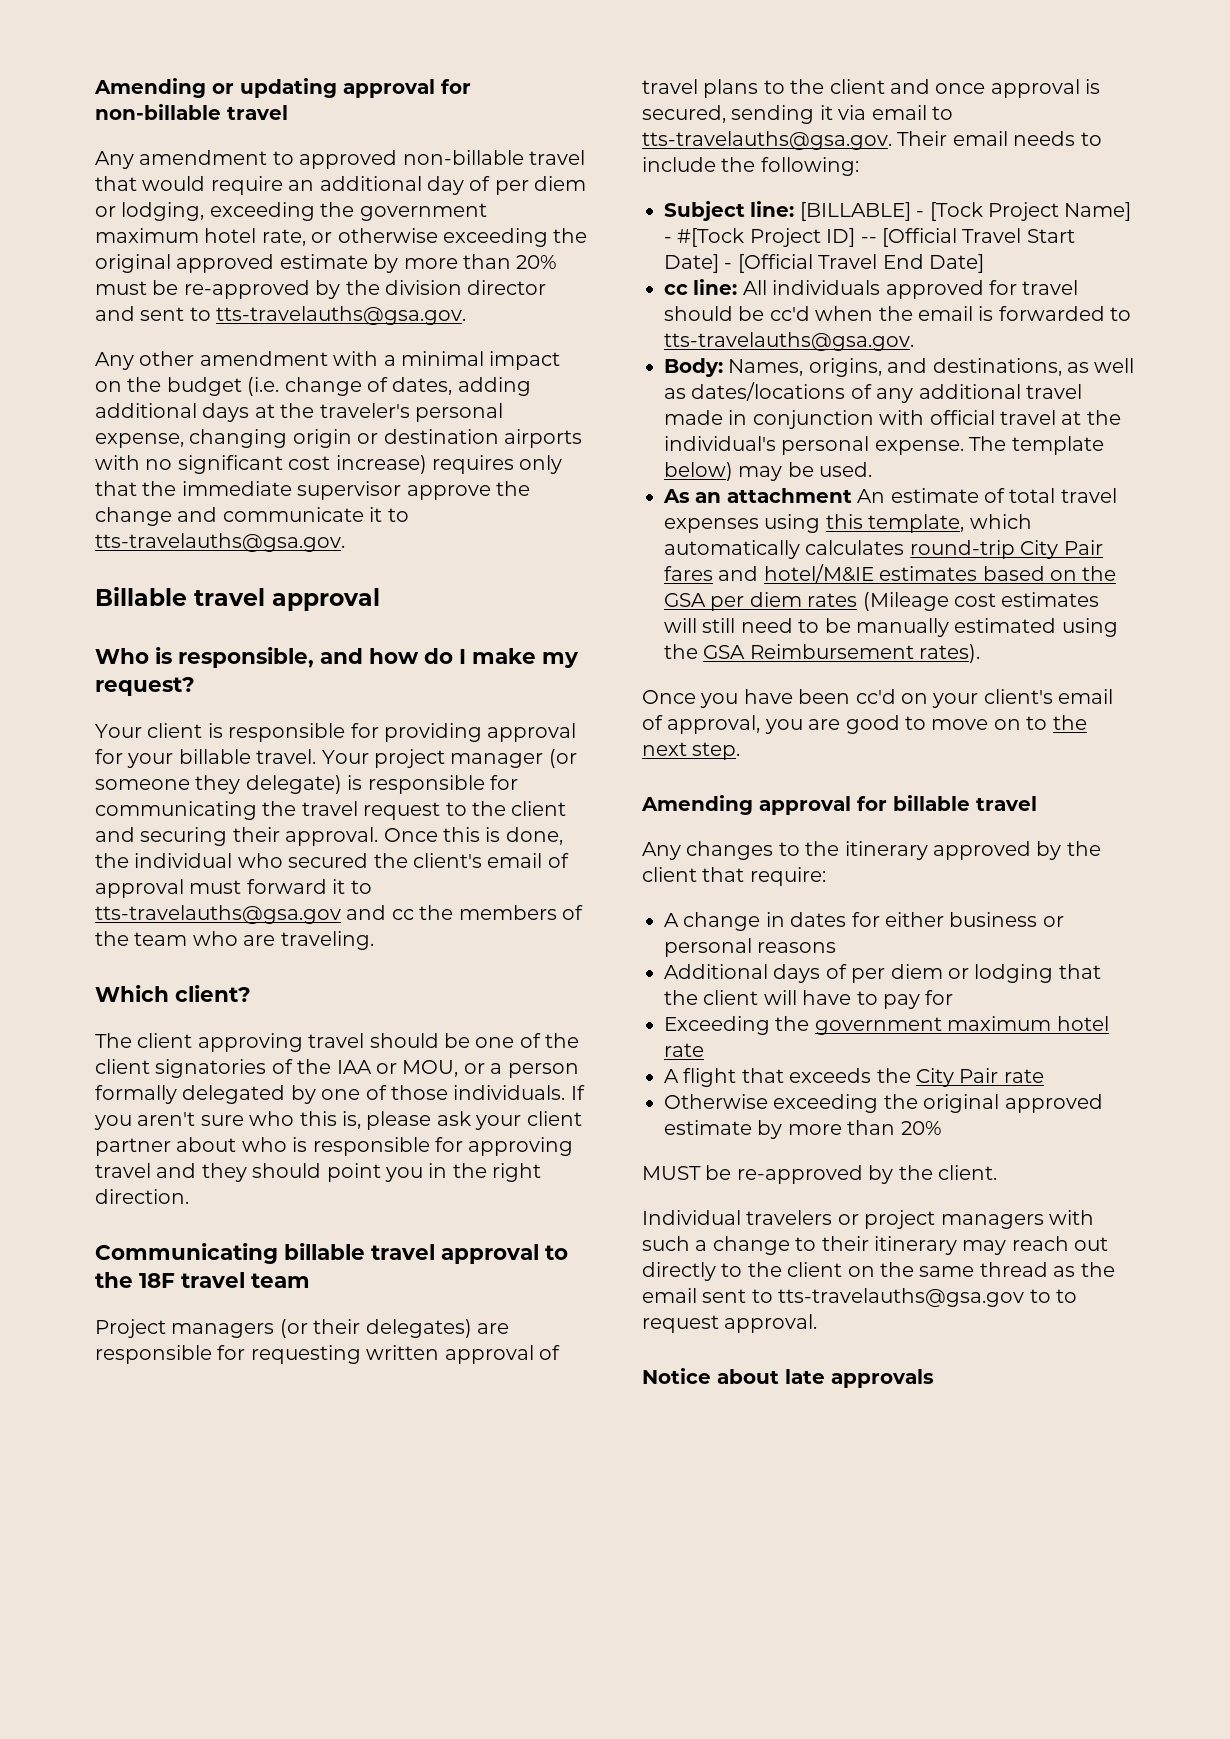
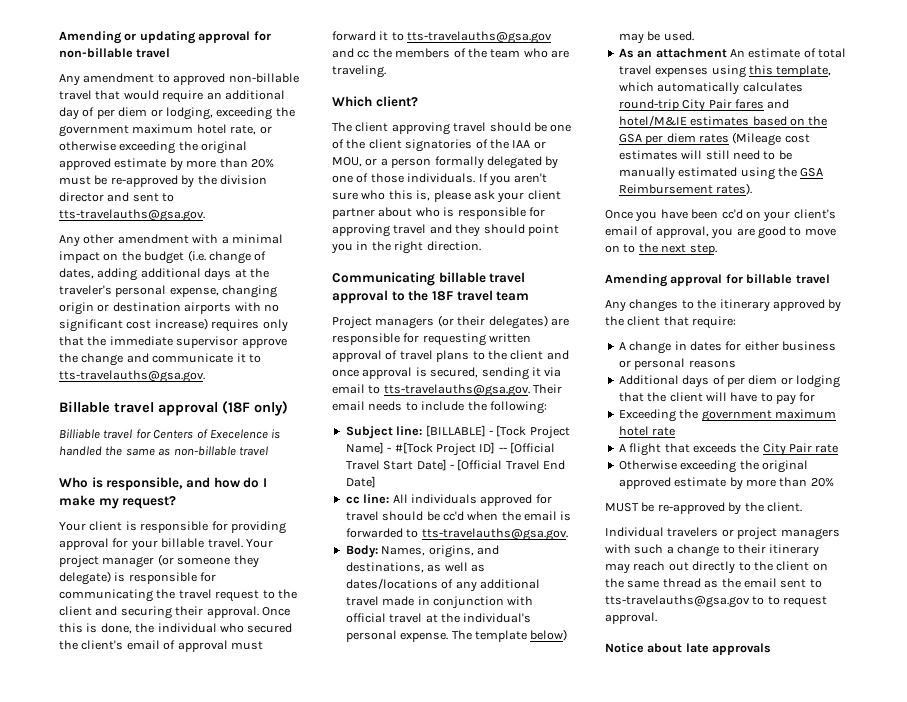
- Billable travel approval
+ Billable travel approval (18F only)
+ Billiable travel for Centers of Execelence is handled the same as non-billable travel

